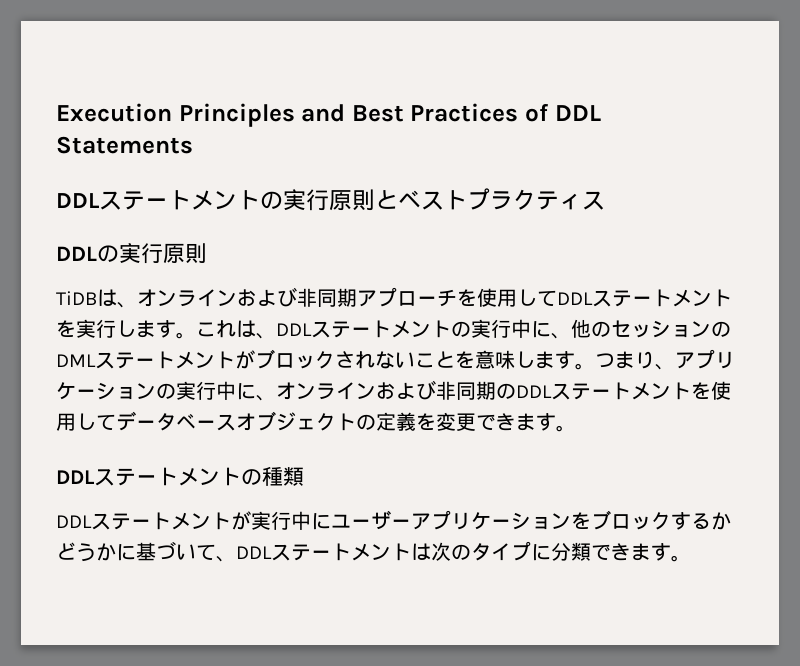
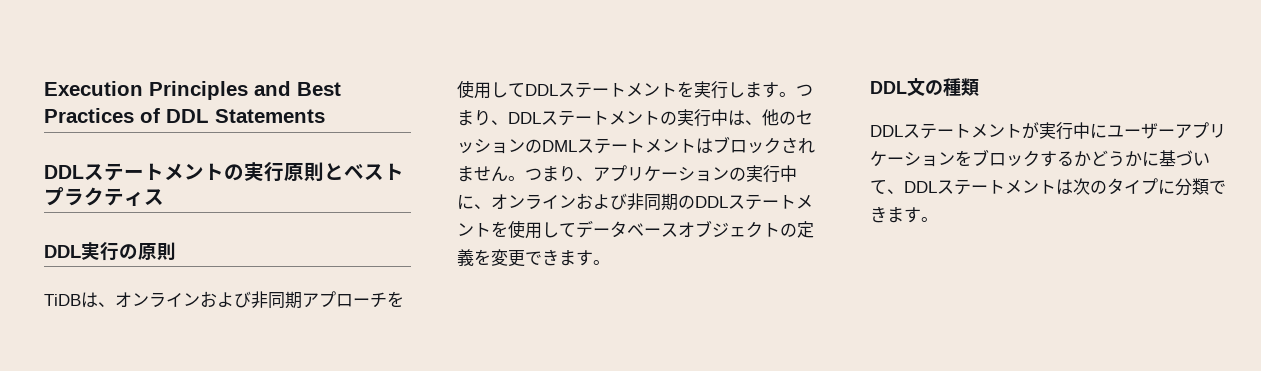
- DDLの実行原則
+ DDL実行の原則
- これは、DDLステートメントの実行中に、他のセッションのDMLステートメントがブロックされないことを意味します。
+ つまり、DDLステートメントの実行中は、他のセッションのDMLステートメントはブロックされません。
- DDLステートメントの種類
+ DDL文の種類

